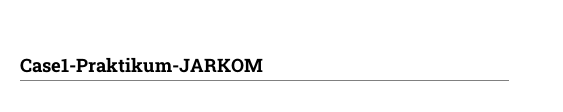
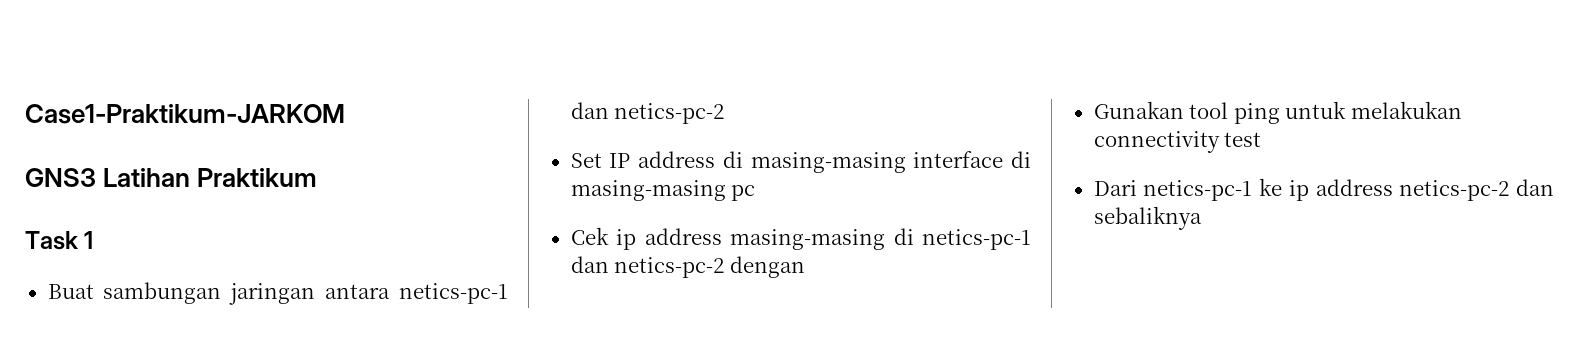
+ GNS3 Latihan Praktikum
+ Task 1
+ Buat sambungan jaringan antara netics-pc-1 dan netics-pc-2
+ Set IP address di masing-masing interface di masing-masing pc
+ Cek ip address masing-masing di netics-pc-1 dan netics-pc-2 dengan
+ Gunakan tool ping untuk melakukan connectivity test
+ Dari netics-pc-1 ke ip address netics-pc-2 dan sebaliknya

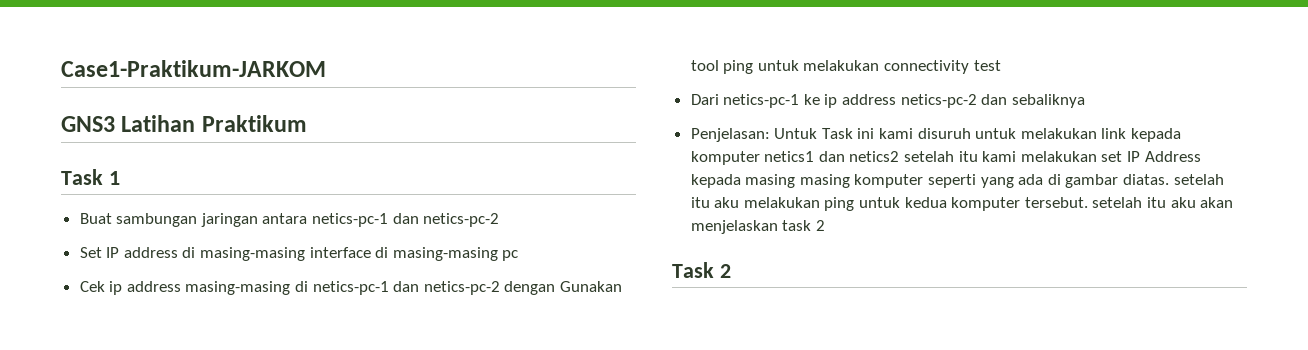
- Cek ip address masing-masing di netics-pc-1 dan netics-pc-2 dengan
- Gunakan tool ping untuk melakukan connectivity test
+ Cek ip address masing-masing di netics-pc-1 dan netics-pc-2 dengan Gunakan tool ping untuk melakukan connectivity test
+ Penjelasan: Untuk Task ini kami disuruh untuk melakukan link kepada komputer netics1 dan netics2 setelah itu kami melakukan set IP Address kepada masing masing komputer seperti yang ada di gambar diatas. setelah itu aku melakukan ping untuk kedua komputer tersebut. setelah itu aku akan menjelaskan task 2
+ Task 2

